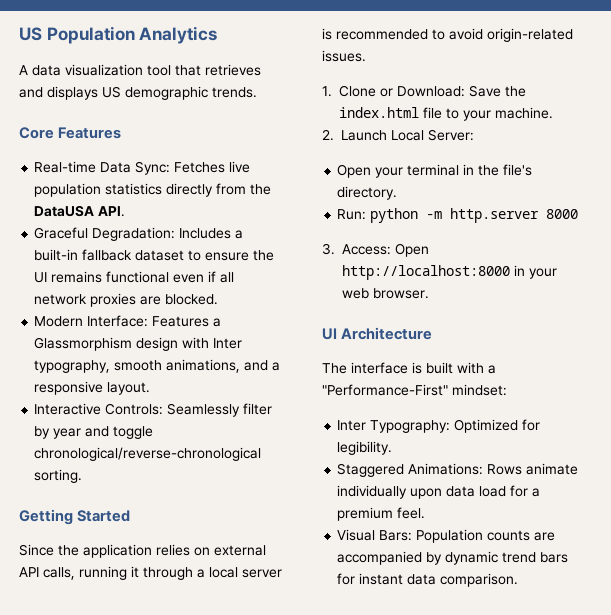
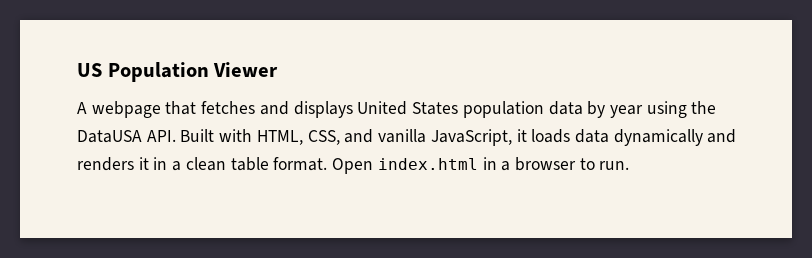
- US Population Analytics
+ US Population Viewer
- A data visualization tool that retrieves and displays US demographic trends.
- Core Features
- Real-time Data Sync: Fetches live population statistics directly from the DataUSA API.
- Graceful Degradation: Includes a built-in fallback dataset to ensure the UI remains functional even if all network proxies are blocked.
- Modern Interface: Features a Glassmorphism design with Inter typography, smooth animations, and a responsive layout.
- Interactive Controls: Seamlessly filter by year and toggle chronological/reverse-chronological sorting.
- Getting Started
- Since the application relies on external API calls, running it through a local server is recommended to avoid origin-related issues.
- 1. Clone or Download: Save the index.html file to your machine.
- 2. Launch Local Server:
- Open your terminal in the file's directory.
- Run: python -m http.server 8000
- 3. Access: Open http://localhost:8000 in your web browser.
- UI Architecture
- The interface is built with a "Performance-First" mindset:
- Inter Typography: Optimized for legibility.
- Staggered Animations: Rows animate individually upon data load for a premium feel.
- Visual Bars: Population counts are accompanied by dynamic trend bars for instant data comparison.
+ A webpage that fetches and displays United States population data by year using the DataUSA API. Built with HTML, CSS, and vanilla JavaScript, it loads data dynamically and renders it in a clean table format. Open index.html in a browser to run.

